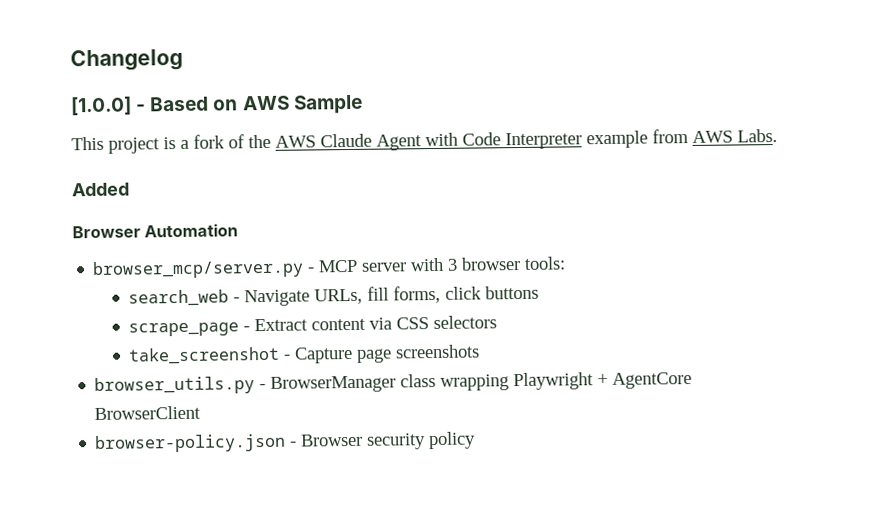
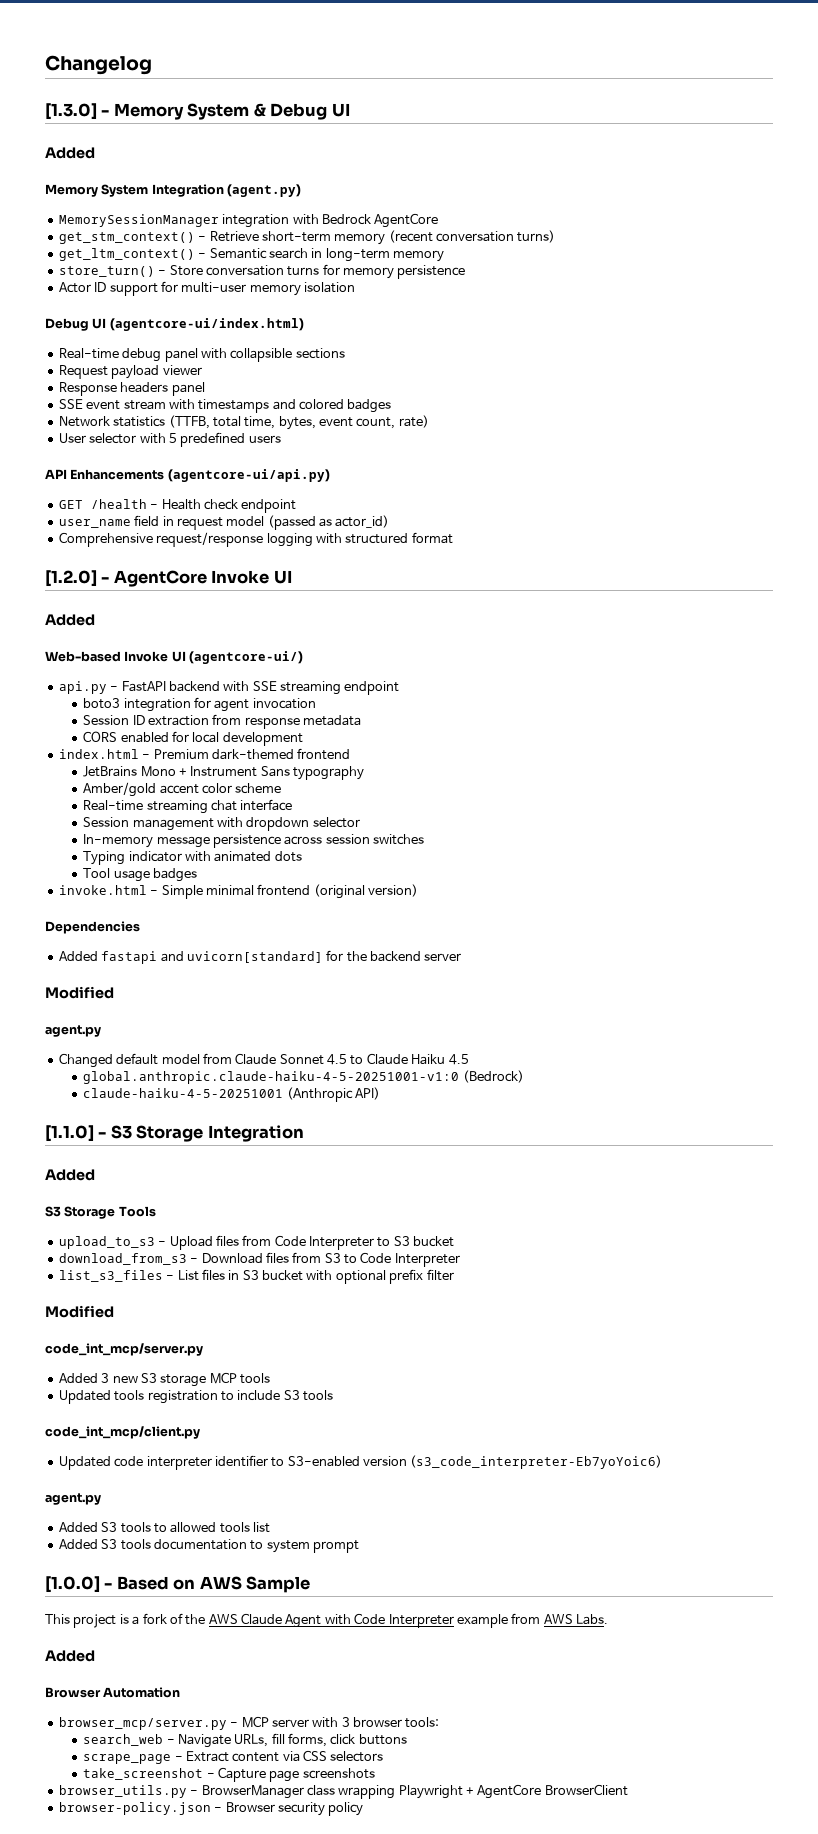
+ [1.3.0] - Memory System & Debug UI
+ Added
+ Memory System Integration (agent.py)
+ MemorySessionManager integration with Bedrock AgentCore
+ get_stm_context() - Retrieve short-term memory (recent conversation turns)
+ get_ltm_context() - Semantic search in long-term memory
+ store_turn() - Store conversation turns for memory persistence
+ Actor ID support for multi-user memory isolation
+ Debug UI (agentcore-ui/index.html)
+ Real-time debug panel with collapsible sections
+ Request payload viewer
+ Response headers panel
+ SSE event stream with timestamps and colored badges
+ Network statistics (TTFB, total time, bytes, event count, rate)
+ User selector with 5 predefined users
+ API Enhancements (agentcore-ui/api.py)
+ GET /health - Health check endpoint
+ user_name field in request model (passed as actor_id)
+ Comprehensive request/response logging with structured format
+ [1.2.0] - AgentCore Invoke UI
+ Added
+ Web-based Invoke UI (agentcore-ui/)
+ api.py - FastAPI backend with SSE streaming endpoint
+ boto3 integration for agent invocation
+ Session ID extraction from response metadata
+ CORS enabled for local development
+ index.html - Premium dark-themed frontend
+ JetBrains Mono + Instrument Sans typography
+ Amber/gold accent color scheme
+ Real-time streaming chat interface
+ Session management with dropdown selector
+ In-memory message persistence across session switches
+ Typing indicator with animated dots
+ Tool usage badges
+ invoke.html - Simple minimal frontend (original version)
+ Dependencies
+ Added fastapi and uvicorn[standard] for the backend server
+ Modified
+ agent.py
+ Changed default model from Claude Sonnet 4.5 to Claude Haiku 4.5
+ global.anthropic.claude-haiku-4-5-20251001-v1:0 (Bedrock)
+ claude-haiku-4-5-20251001 (Anthropic API)
+ [1.1.0] - S3 Storage Integration
+ Added
+ S3 Storage Tools
+ upload_to_s3 - Upload files from Code Interpreter to S3 bucket
+ download_from_s3 - Download files from S3 to Code Interpreter
+ list_s3_files - List files in S3 bucket with optional prefix filter
+ Modified
+ code_int_mcp/server.py
+ Added 3 new S3 storage MCP tools
+ Updated tools registration to include S3 tools
+ code_int_mcp/client.py
+ Updated code interpreter identifier to S3-enabled version (s3_code_interpreter-Eb7yoYoic6)
+ agent.py
+ Added S3 tools to allowed tools list
+ Added S3 tools documentation to system prompt

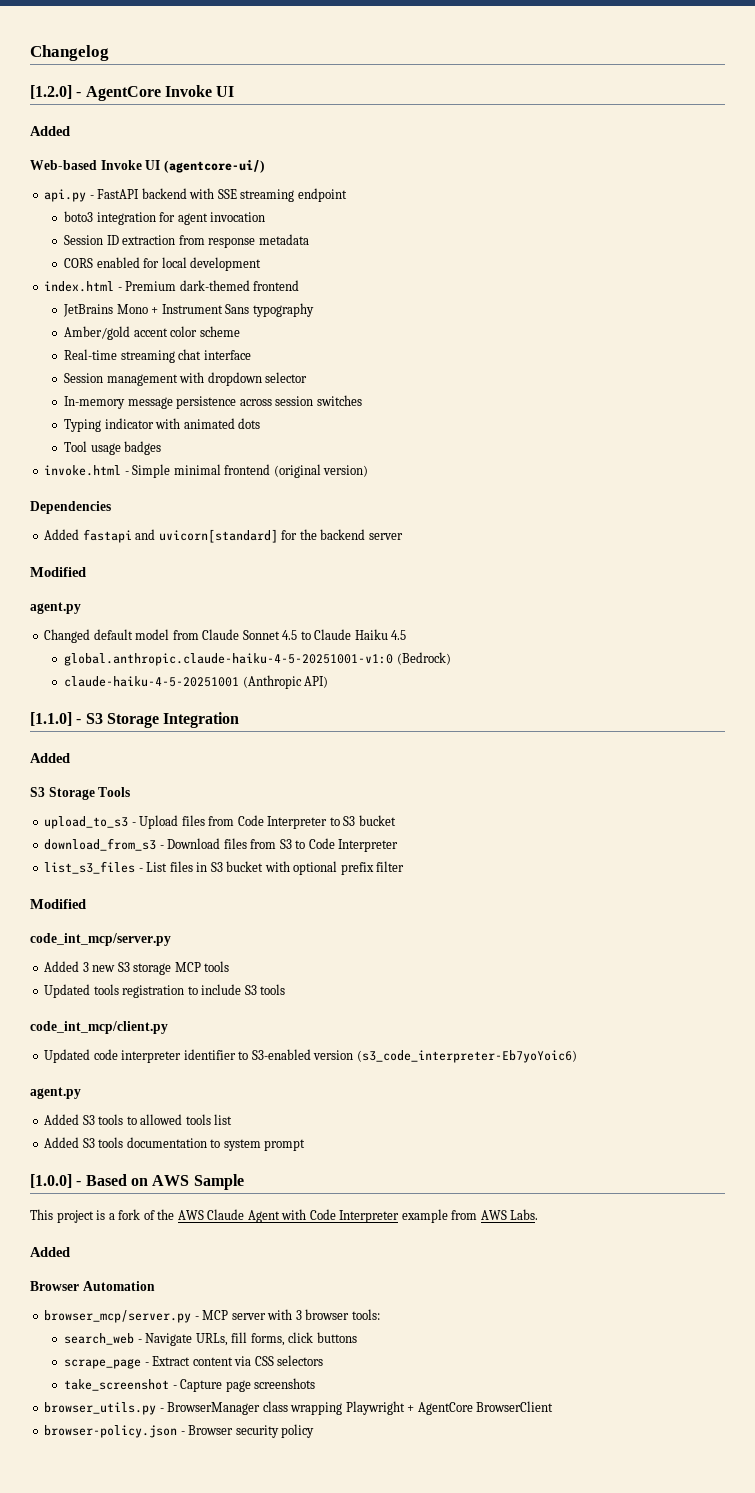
- [1.3.0] - Memory System & Debug UI
- Added
- Memory System Integration (agent.py)
- MemorySessionManager integration with Bedrock AgentCore
- get_stm_context() - Retrieve short-term memory (recent conversation turns)
- get_ltm_context() - Semantic search in long-term memory
- store_turn() - Store conversation turns for memory persistence
- Actor ID support for multi-user memory isolation
- Debug UI (agentcore-ui/index.html)
- Real-time debug panel with collapsible sections
- Request payload viewer
- Response headers panel
- SSE event stream with timestamps and colored badges
- Network statistics (TTFB, total time, bytes, event count, rate)
- User selector with 5 predefined users
- API Enhancements (agentcore-ui/api.py)
- GET /health - Health check endpoint
- user_name field in request model (passed as actor_id)
- Comprehensive request/response logging with structured format

